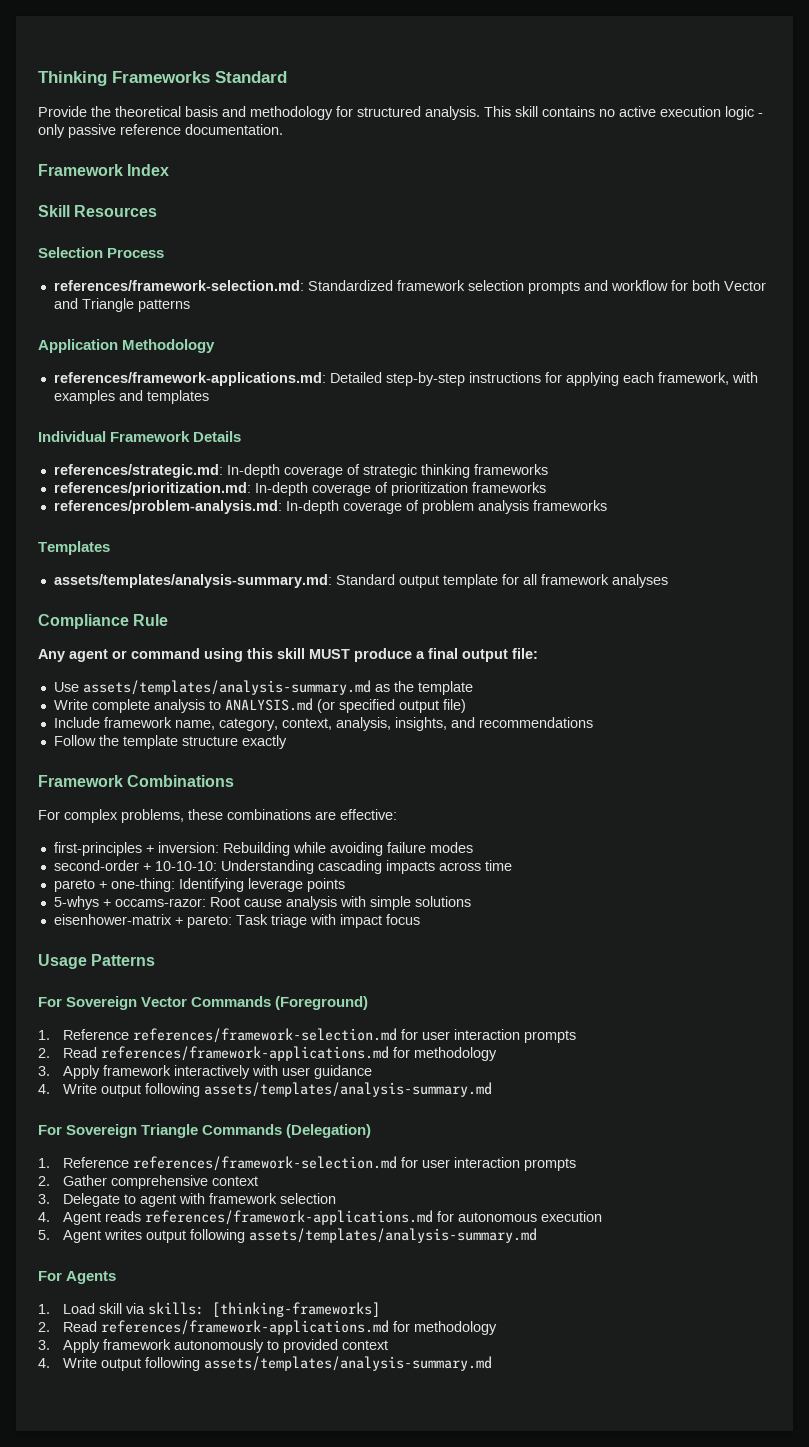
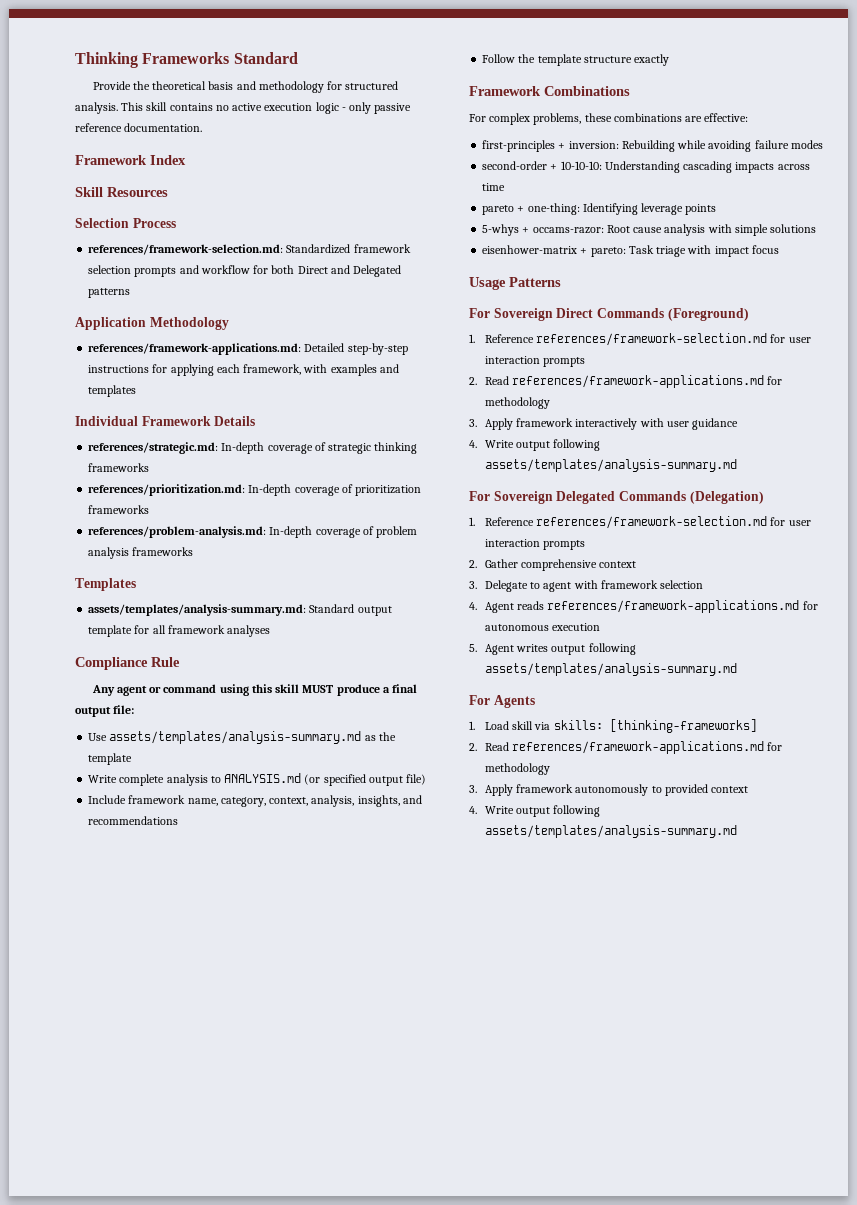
- references/framework-selection.md: Standardized framework selection prompts and workflow for both Vector and Triangle patterns
+ references/framework-selection.md: Standardized framework selection prompts and workflow for both Direct and Delegated patterns
- For Sovereign Vector Commands (Foreground)
+ For Sovereign Direct Commands (Foreground)
- For Sovereign Triangle Commands (Delegation)
+ For Sovereign Delegated Commands (Delegation)

